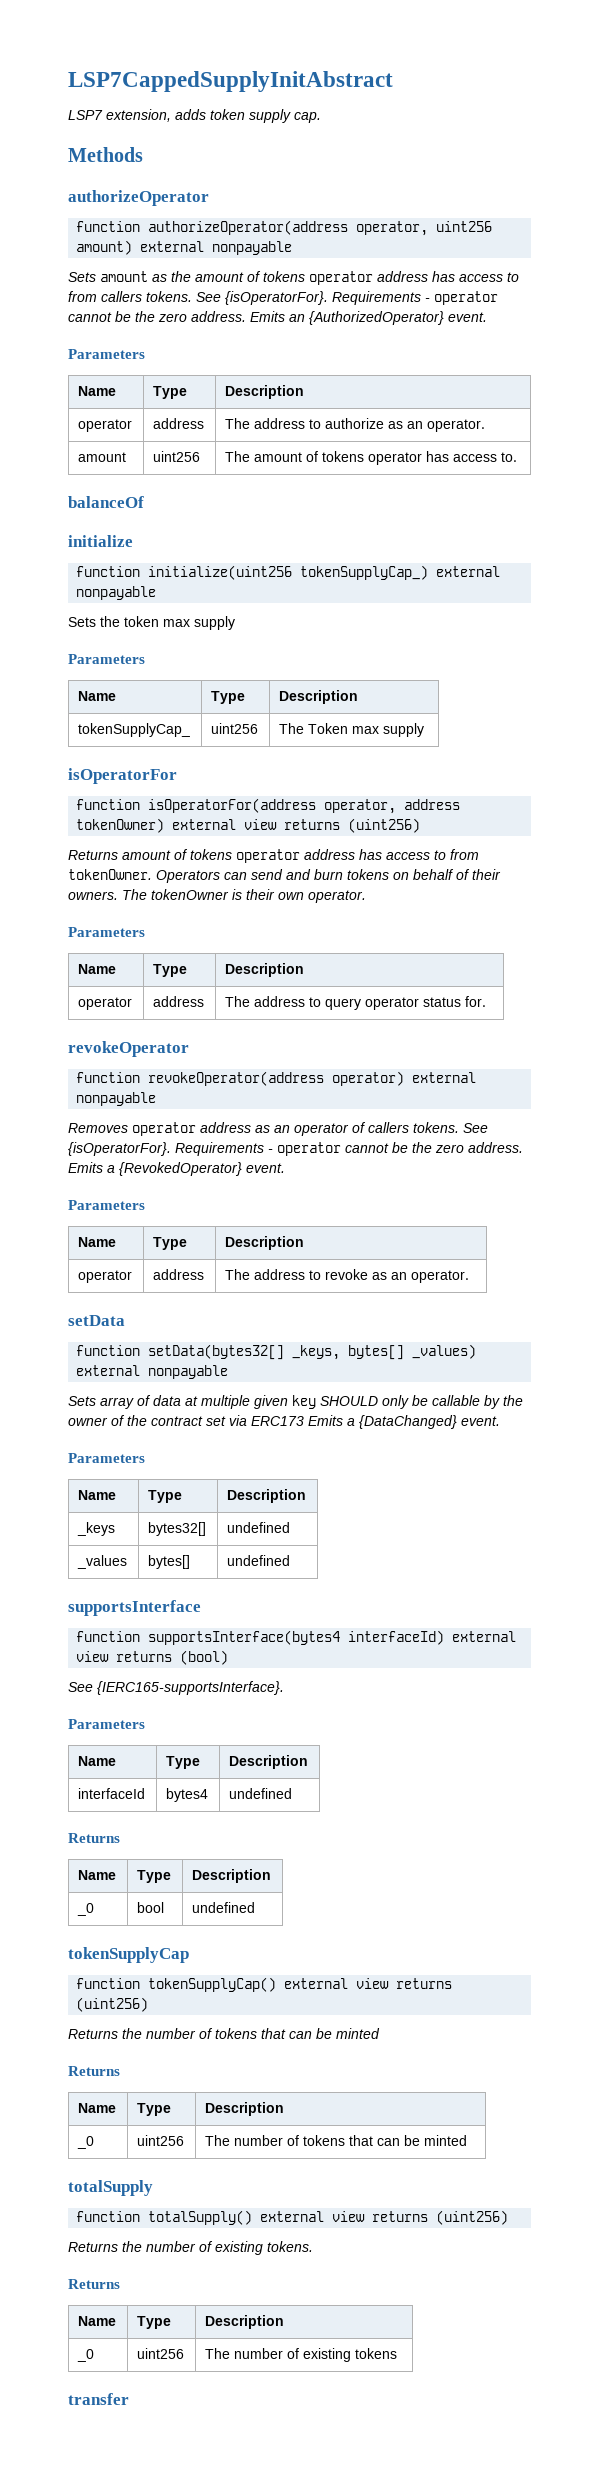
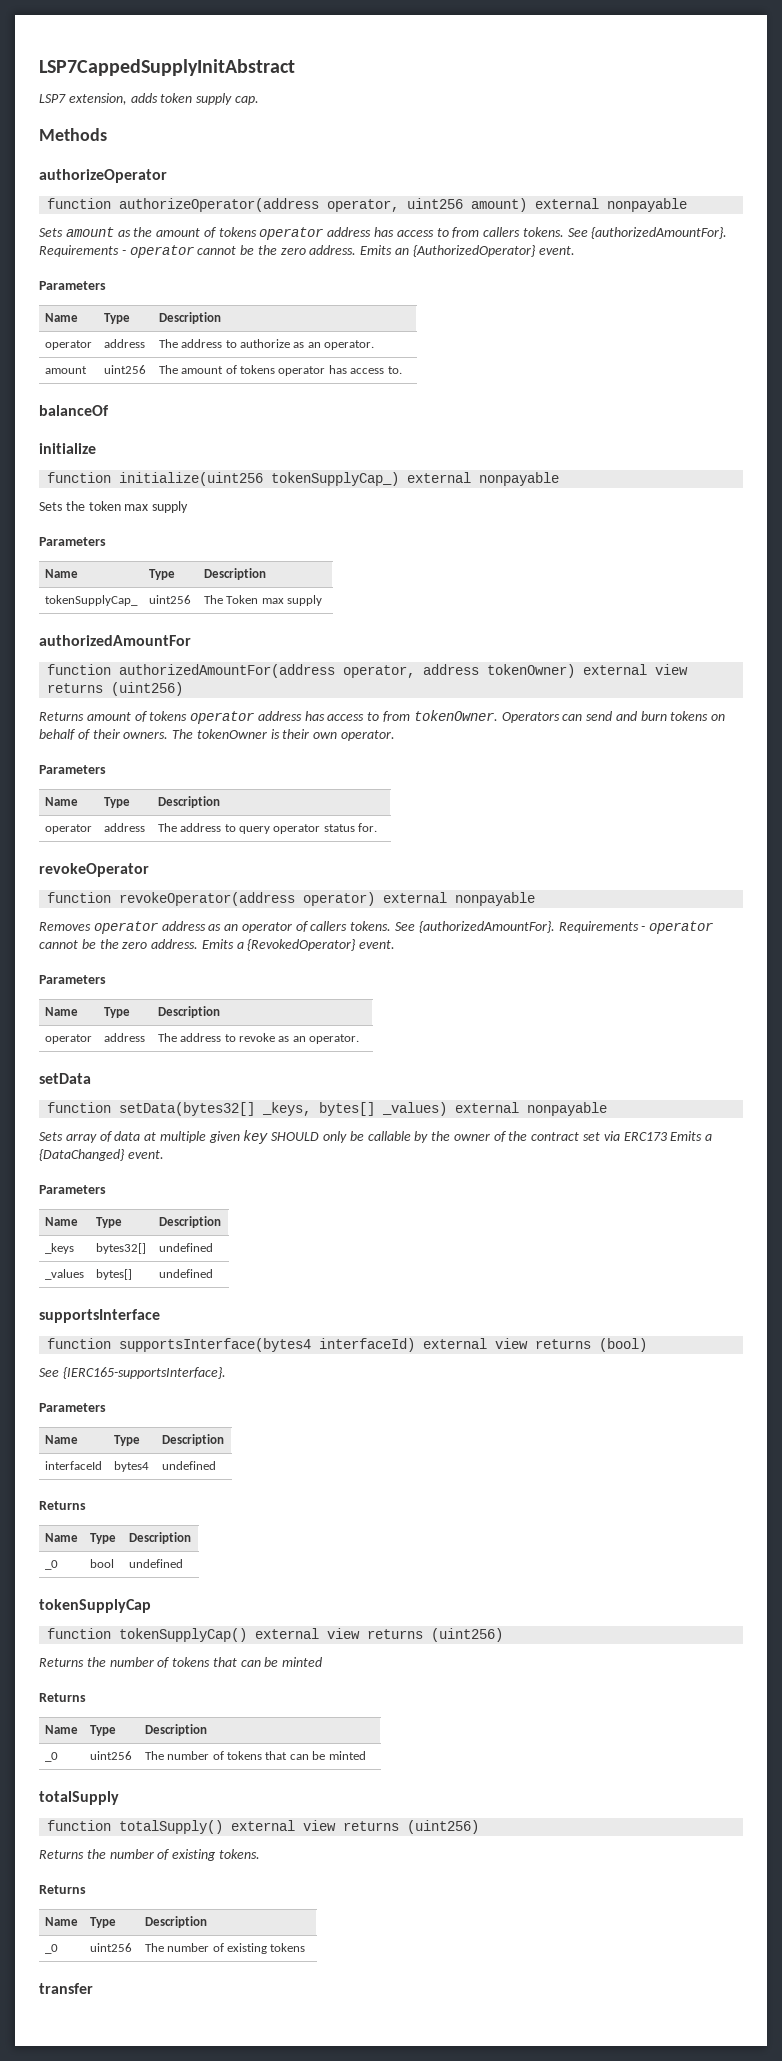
- Sets amount as the amount of tokens operator address has access to from callers tokens. See {isOperatorFor}.
+ Sets amount as the amount of tokens operator address has access to from callers tokens. See {authorizedAmountFor}.
- isOperatorFor
- function isOperatorFor(address operator, address tokenOwner) external view returns (uint256)
+ authorizedAmountFor
+ function authorizedAmountFor(address operator, address tokenOwner) external view returns (uint256)
- Removes operator address as an operator of callers tokens. See {isOperatorFor}.
+ Removes operator address as an operator of callers tokens. See {authorizedAmountFor}.

